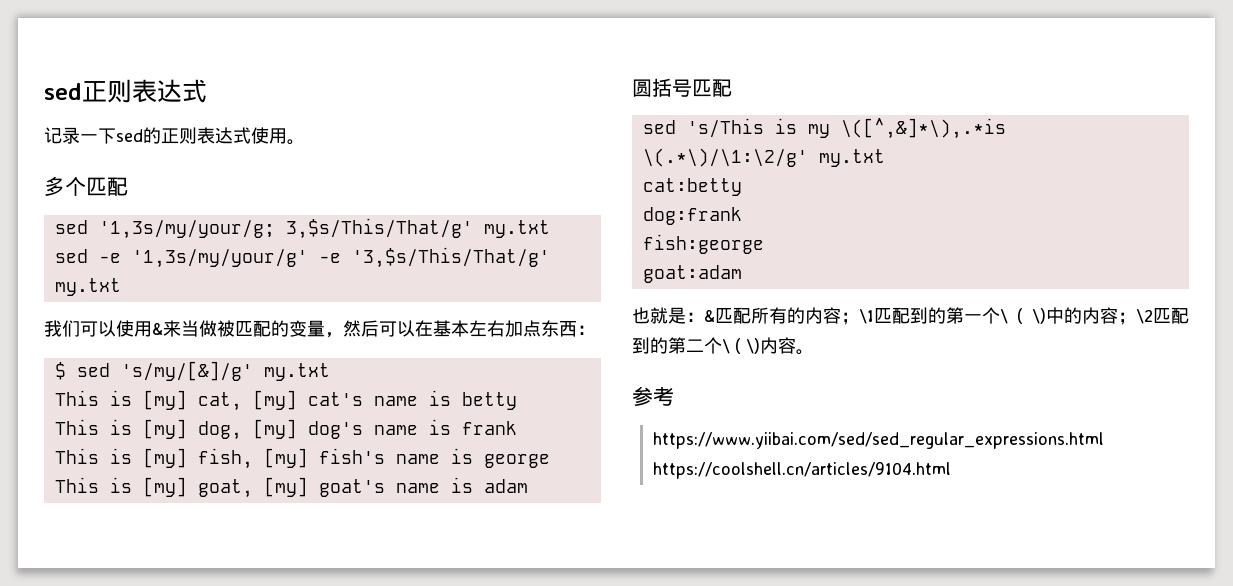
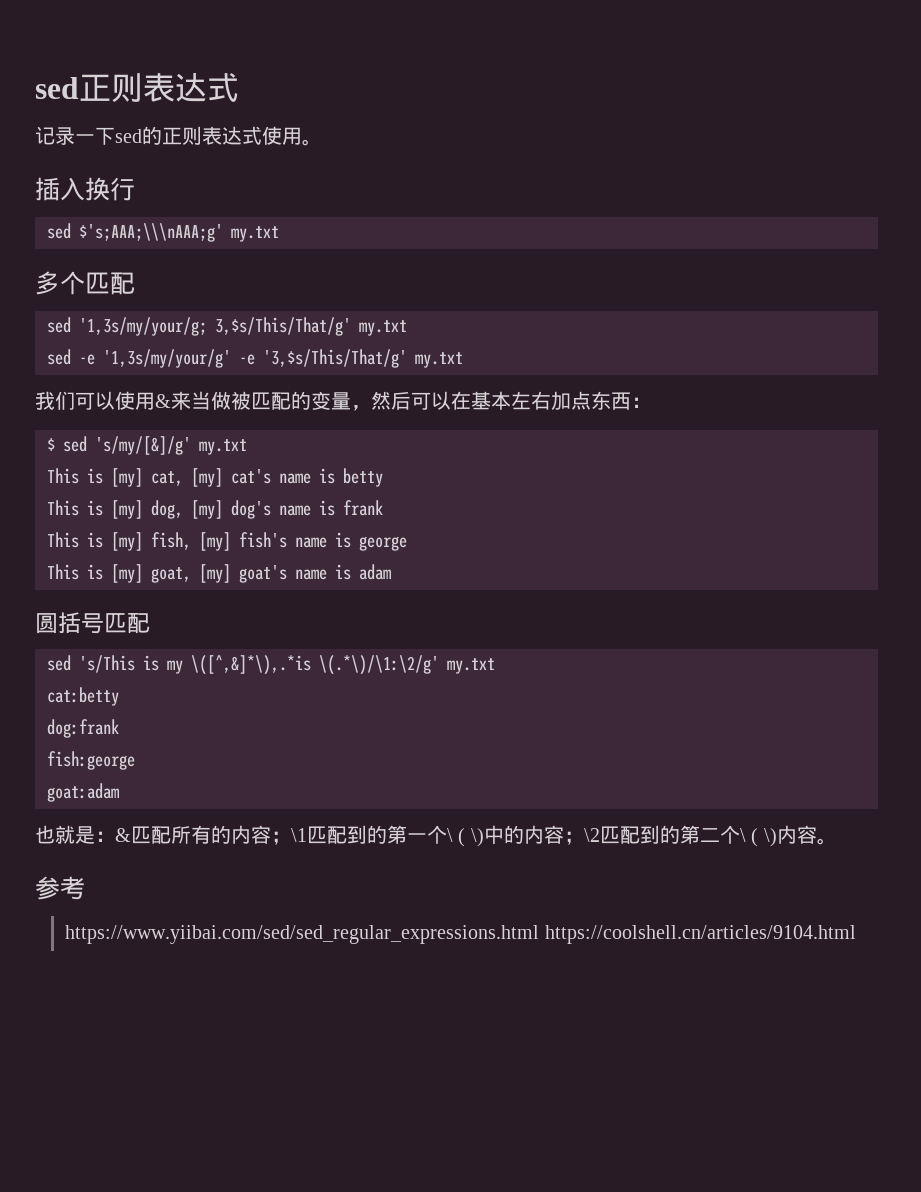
+ 插入换行
+ sed $'s;AAA;\\\nAAA;g' my.txt

